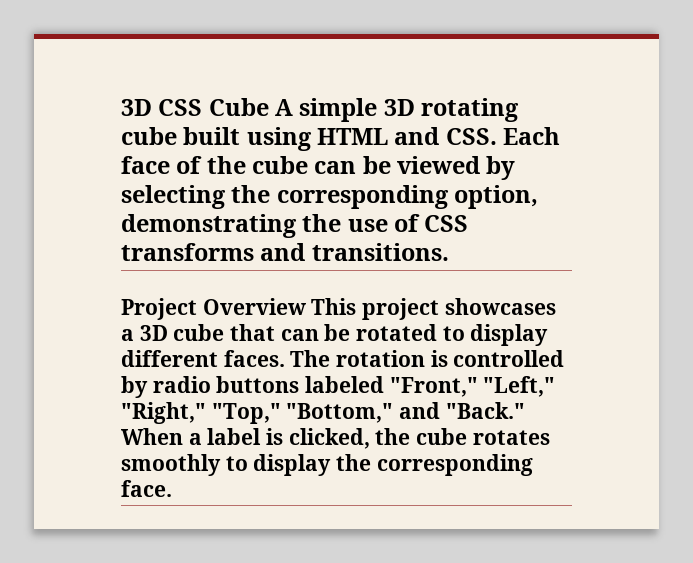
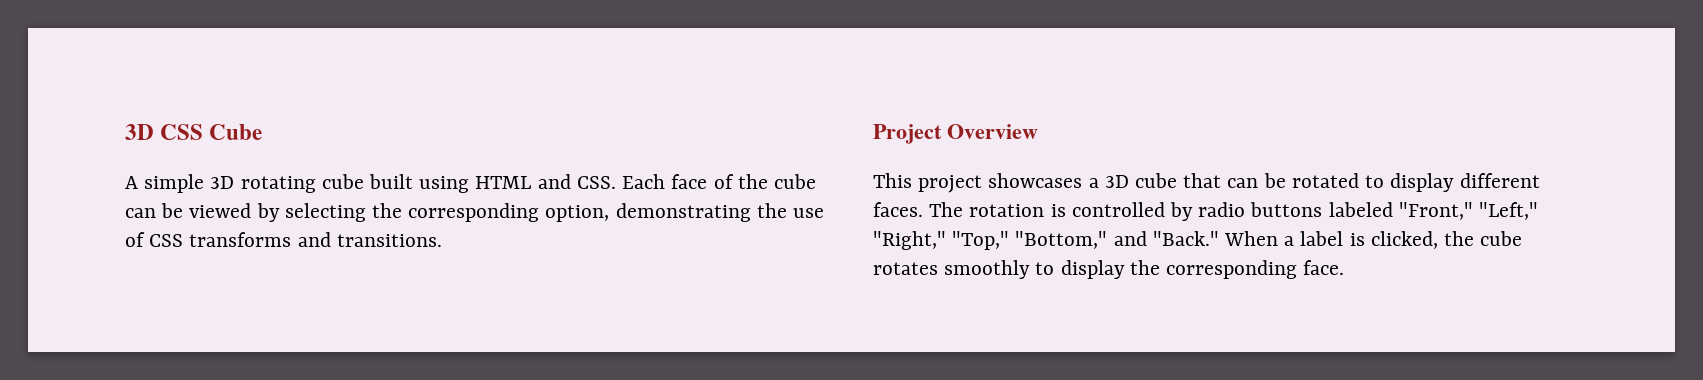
- 3D CSS Cube A simple 3D rotating cube built using HTML and CSS. Each face of the cube can be viewed by selecting the corresponding option, demonstrating the use of CSS transforms and transitions.
+ 3D CSS Cube
+ A simple 3D rotating cube built using HTML and CSS. Each face of the cube can be viewed by selecting the corresponding option, demonstrating the use of CSS transforms and transitions.
- Project Overview This project showcases a 3D cube that can be rotated to display different faces.
+ Project Overview
+ This project showcases a 3D cube that can be rotated to display different faces.

